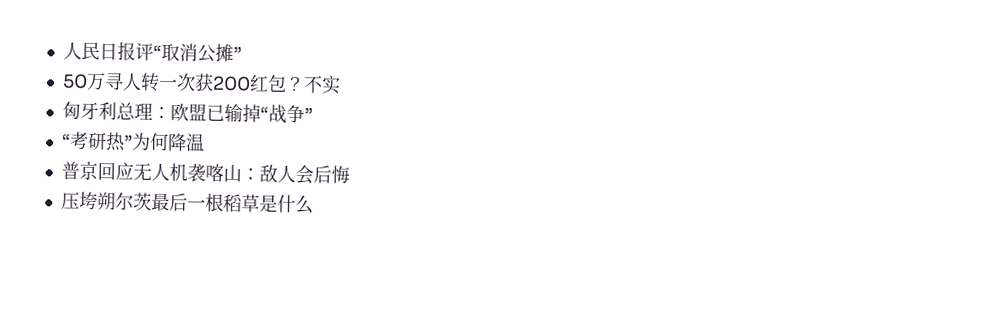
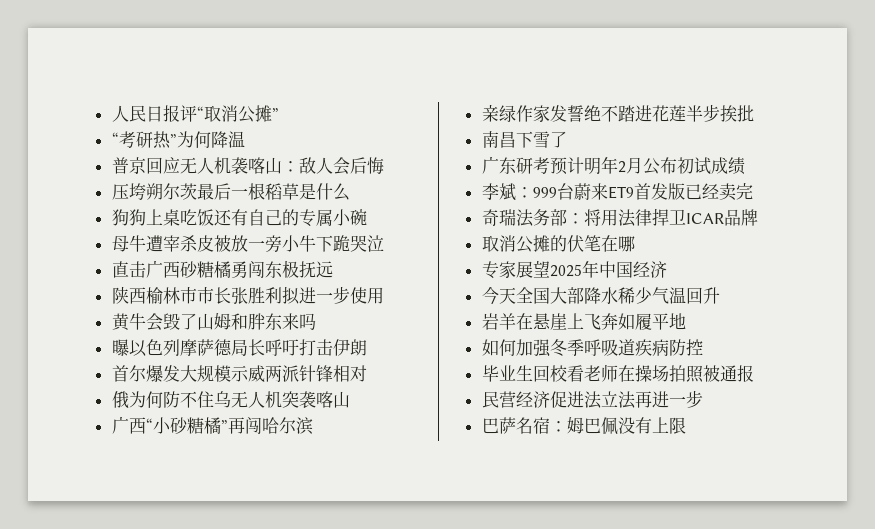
- 50万寻人转一次获200红包？不实
- 匈牙利总理：欧盟已输掉“战争”
+ 狗狗上桌吃饭还有自己的专属小碗
+ 母牛遭宰杀皮被放一旁小牛下跪哭泣
+ 直击广西砂糖橘勇闯东极抚远
+ 陕西榆林市市长张胜利拟进一步使用
+ 黄牛会毁了山姆和胖东来吗
+ 曝以色列摩萨德局长呼吁打击伊朗
+ 首尔爆发大规模示威两派针锋相对
+ 俄为何防不住乌无人机突袭喀山
+ 广西“小砂糖橘”再闯哈尔滨
+ 亲绿作家发誓绝不踏进花莲半步挨批
+ 南昌下雪了
+ 广东研考预计明年2月公布初试成绩
+ 李斌：999台蔚来ET9首发版已经卖完
+ 奇瑞法务部：将用法律捍卫ICAR品牌
+ 取消公摊的伏笔在哪
+ 专家展望2025年中国经济
+ 今天全国大部降水稀少气温回升
+ 岩羊在悬崖上飞奔如履平地
+ 如何加强冬季呼吸道疾病防控
+ 毕业生回校看老师在操场拍照被通报
+ 民营经济促进法立法再进一步
+ 巴萨名宿：姆巴佩没有上限

